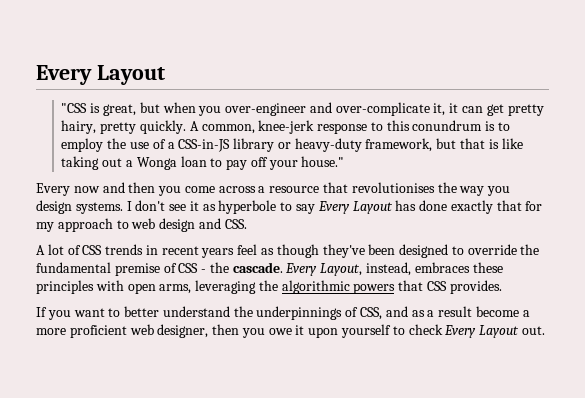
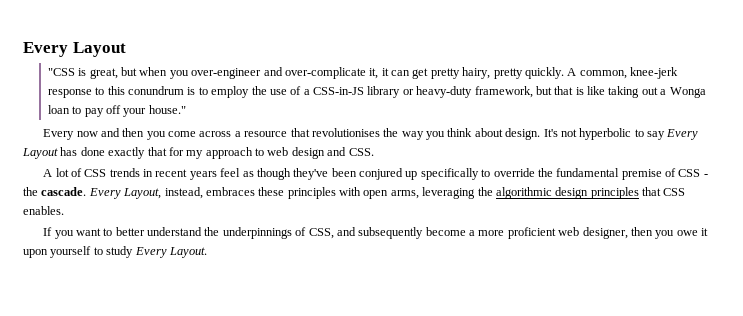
- Every now and then you come across a resource that revolutionises the way you design systems. I don't see it as hyperbole to say Every Layout has done exactly that for my approach to web design and CSS.
+ Every now and then you come across a resource that revolutionises the way you think about design. It's not hyperbolic to say Every Layout has done exactly that for my approach to web design and CSS.
- A lot of CSS trends in recent years feel as though they've been designed to override the fundamental premise of CSS - the cascade.
+ A lot of CSS trends in recent years feel as though they've been conjured up specifically to override the fundamental premise of CSS - the cascade.
- Every Layout, instead, embraces these principles with open arms, leveraging the algorithmic powers that CSS provides.
+ Every Layout, instead, embraces these principles with open arms, leveraging the algorithmic design principles that CSS enables.
- If you want to better understand the underpinnings of CSS, and as a result become a more proficient web designer, then you owe it upon yourself to check Every Layout out.
+ If you want to better understand the underpinnings of CSS, and subsequently become a more proficient web designer, then you owe it upon yourself to study Every Layout.

